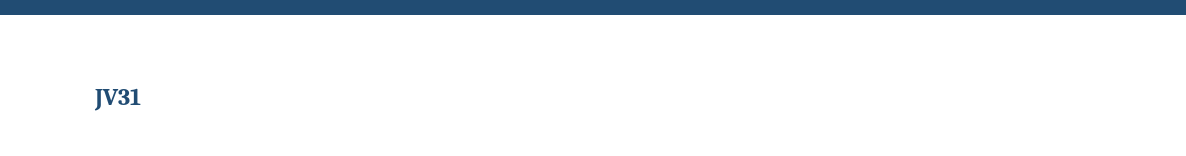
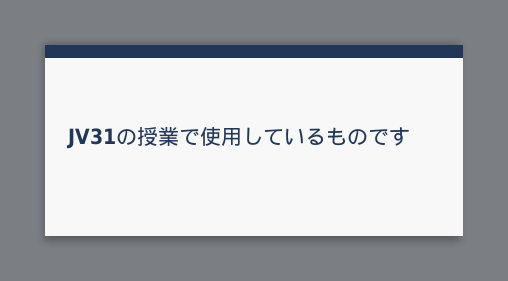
- JV31
+ JV31の授業で使用しているものです

